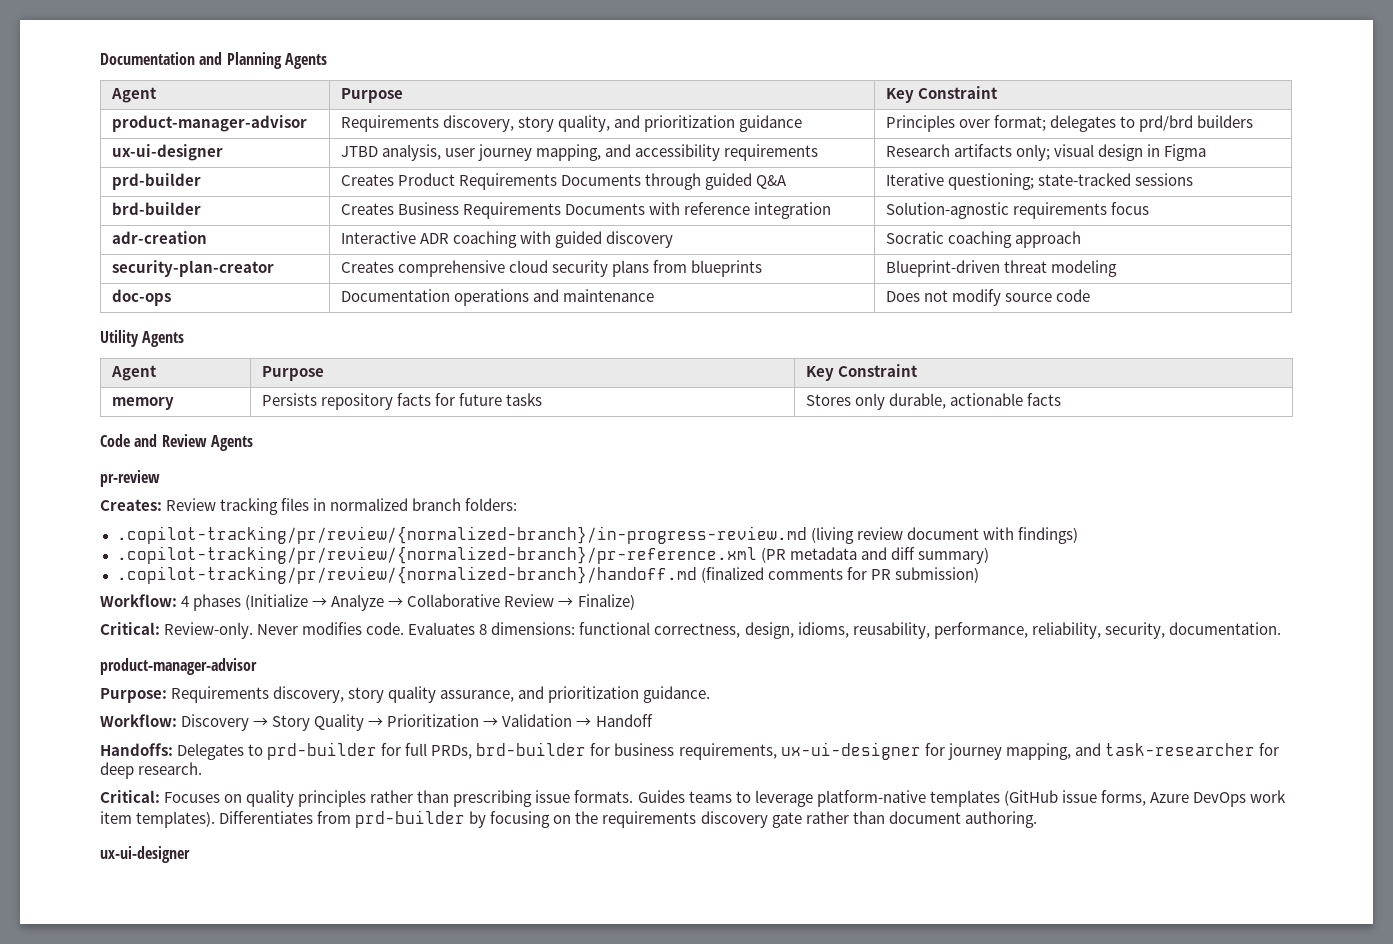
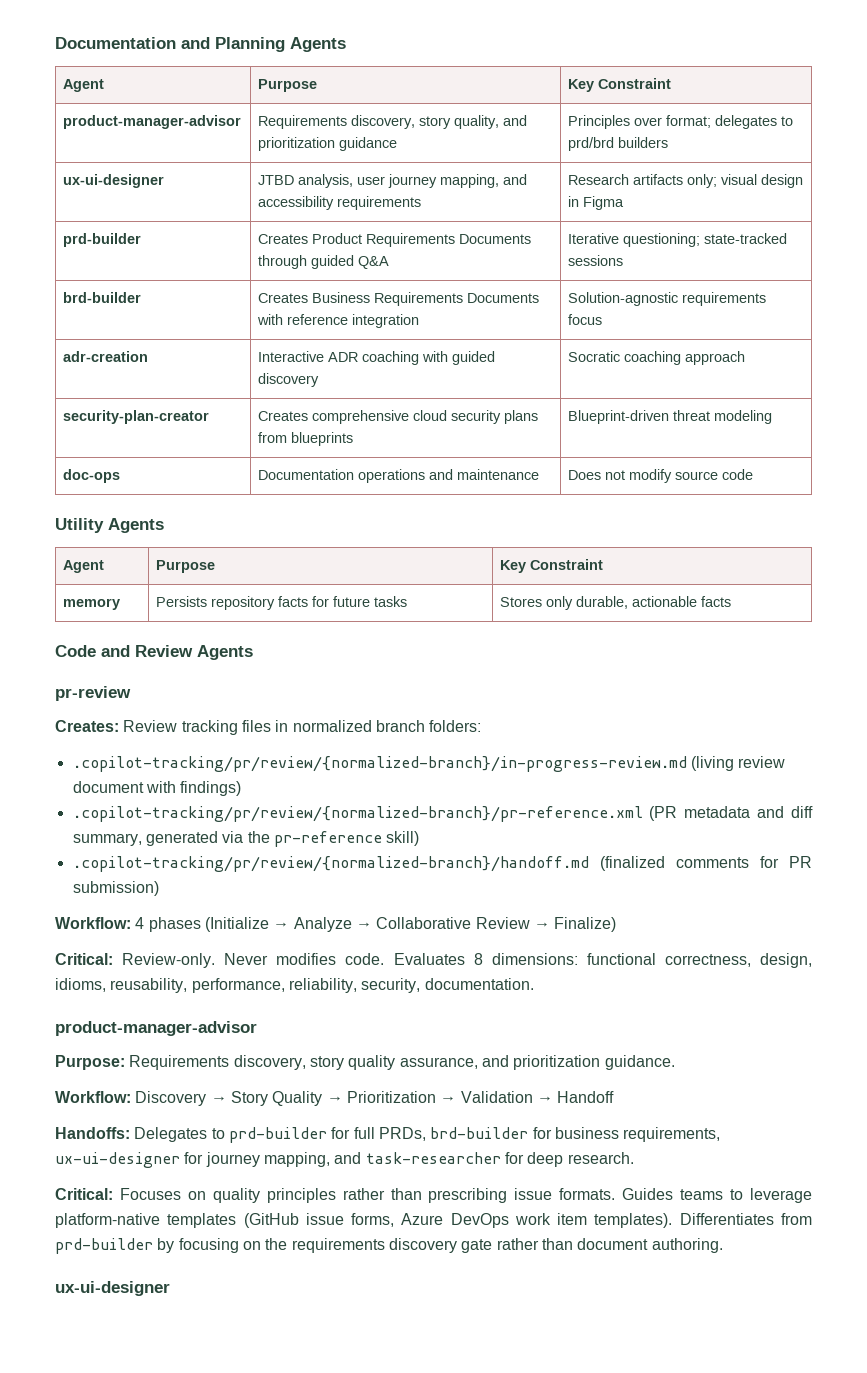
- .copilot-tracking/pr/review/{normalized-branch}/pr-reference.xml (PR metadata and diff summary)
+ .copilot-tracking/pr/review/{normalized-branch}/pr-reference.xml (PR metadata and diff summary, generated via the pr-reference skill)

